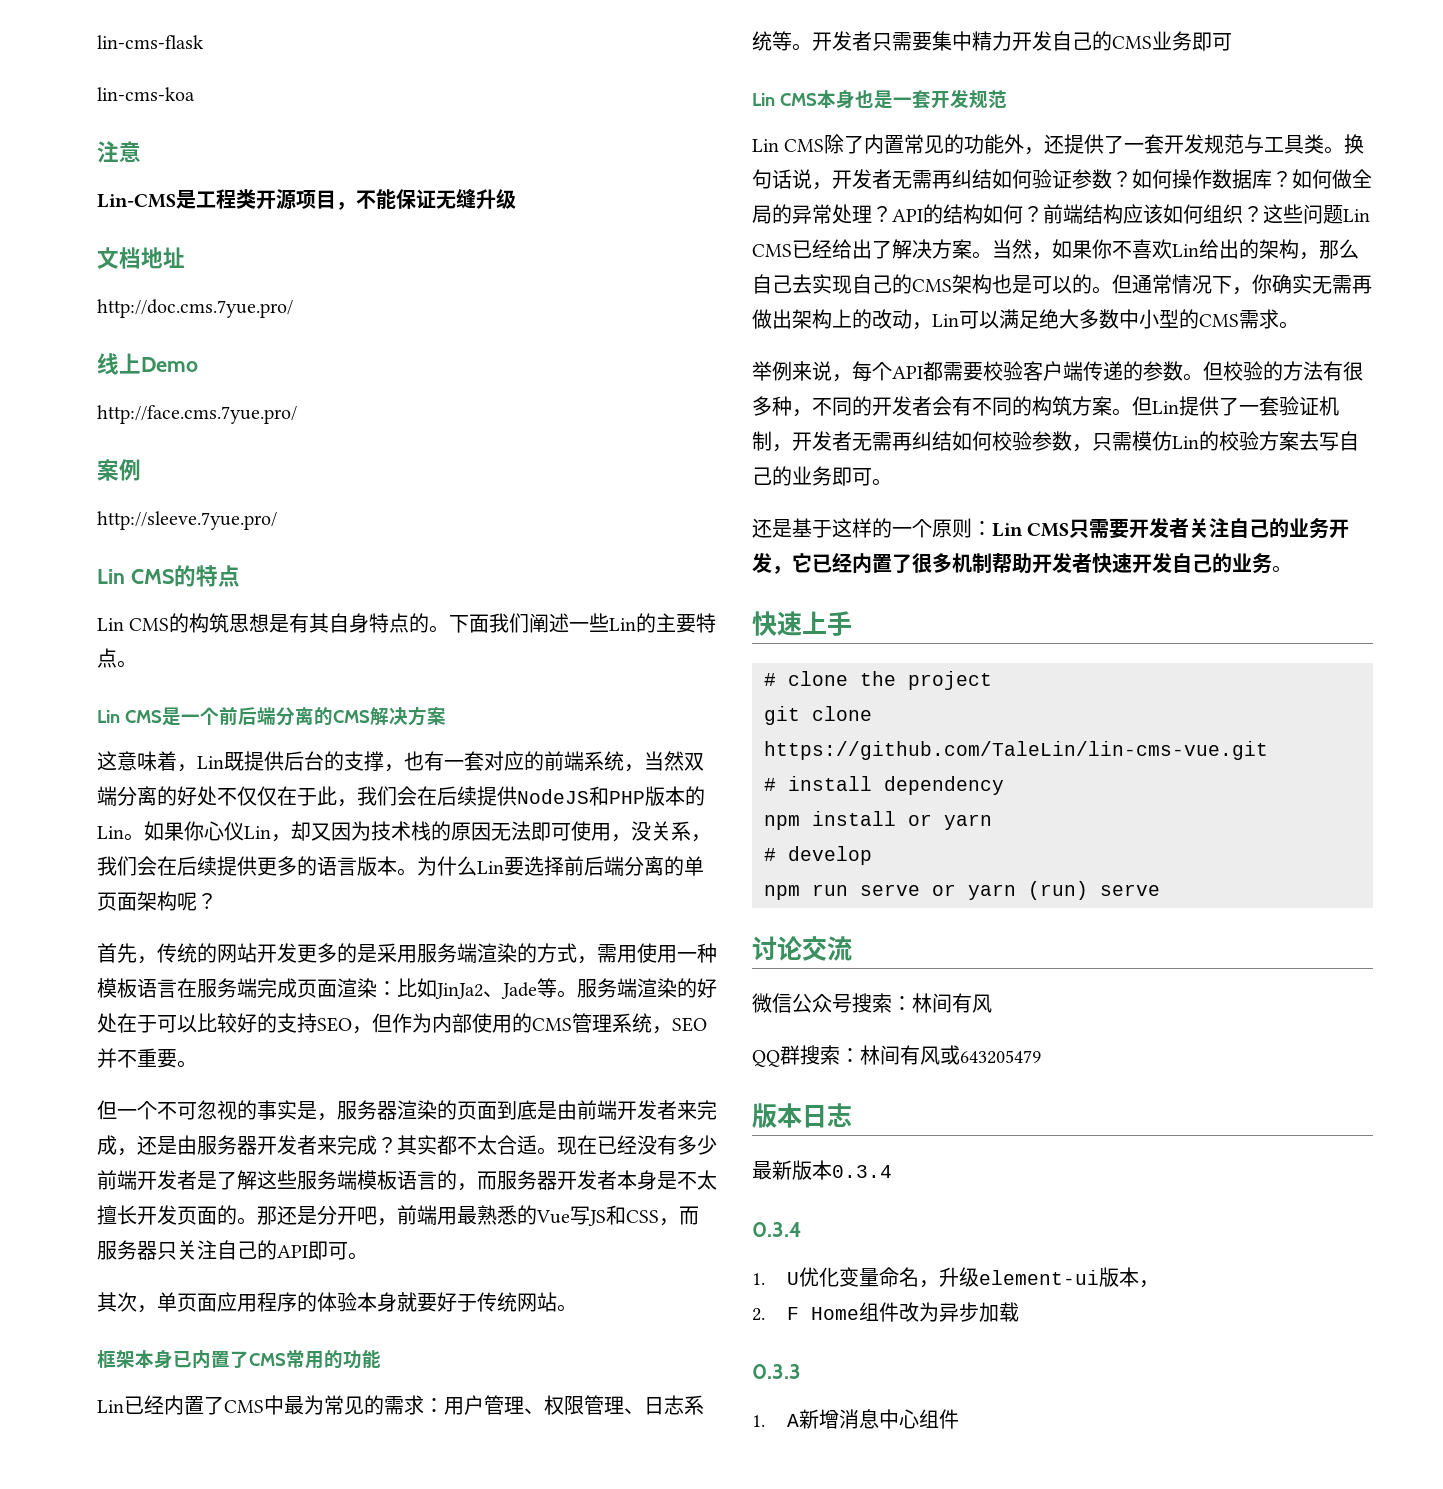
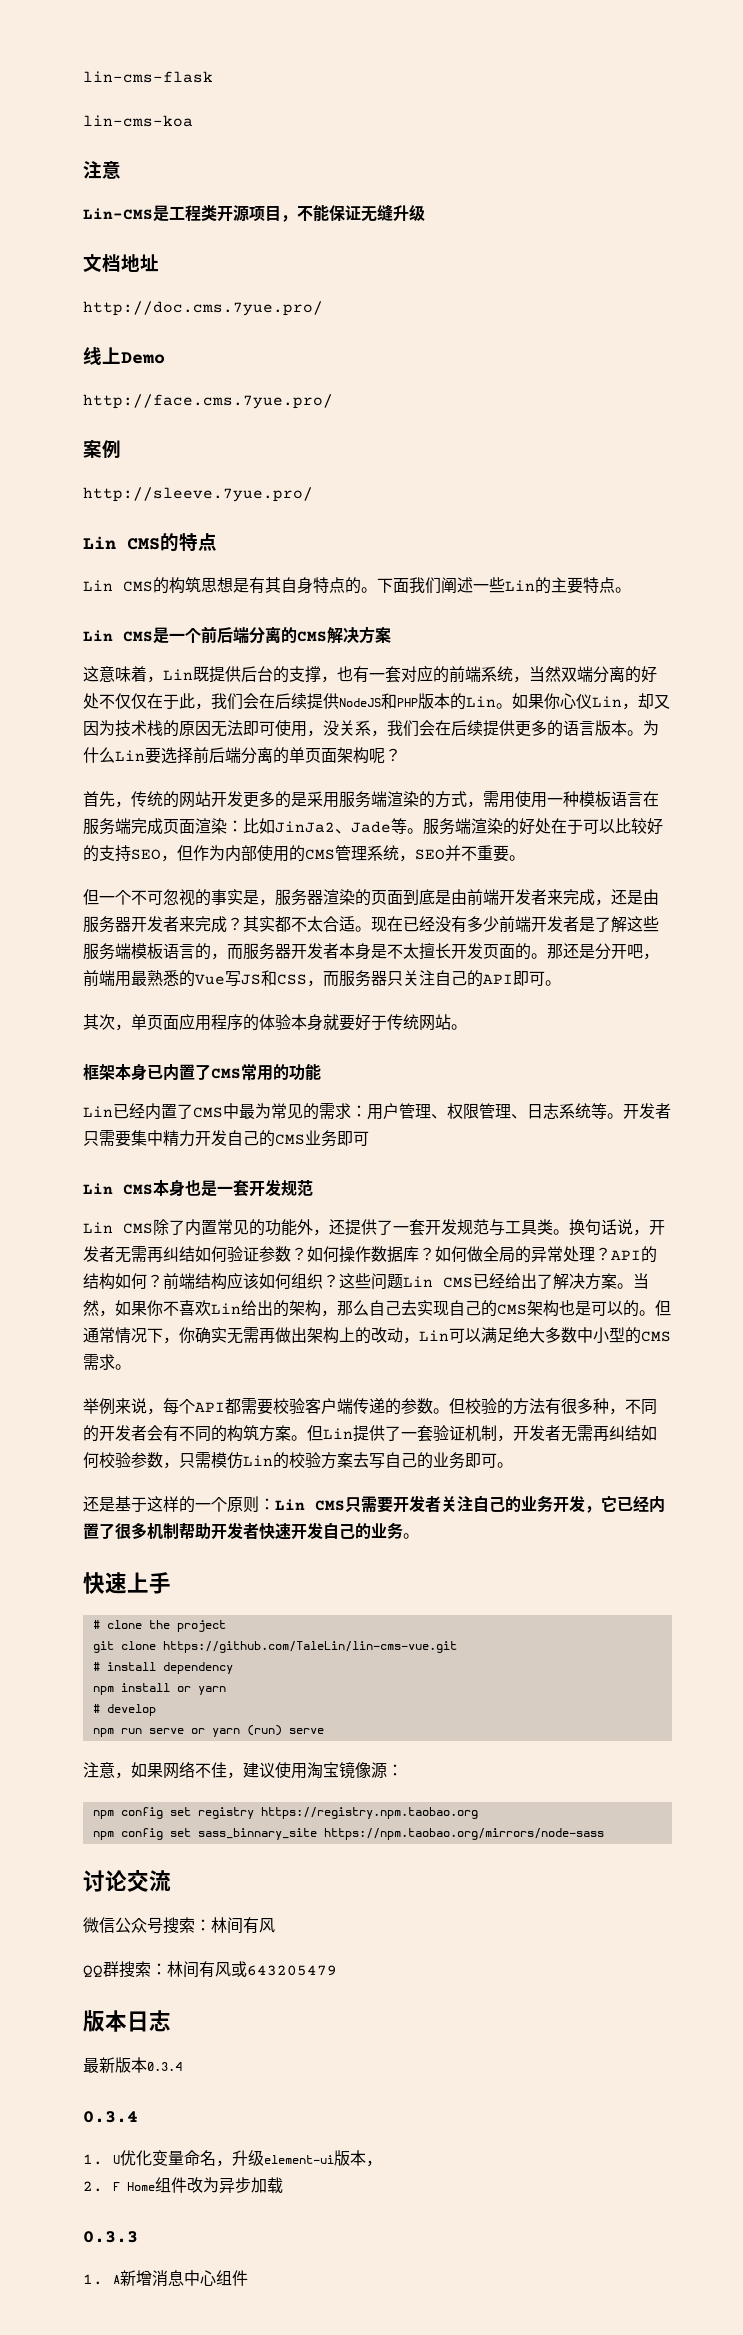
+ 注意，如果网络不佳，建议使用淘宝镜像源：
+ npm config set registry https://registry.npm.taobao.org
+ npm config set sass_binnary_site https://npm.taobao.org/mirrors/node-sass

